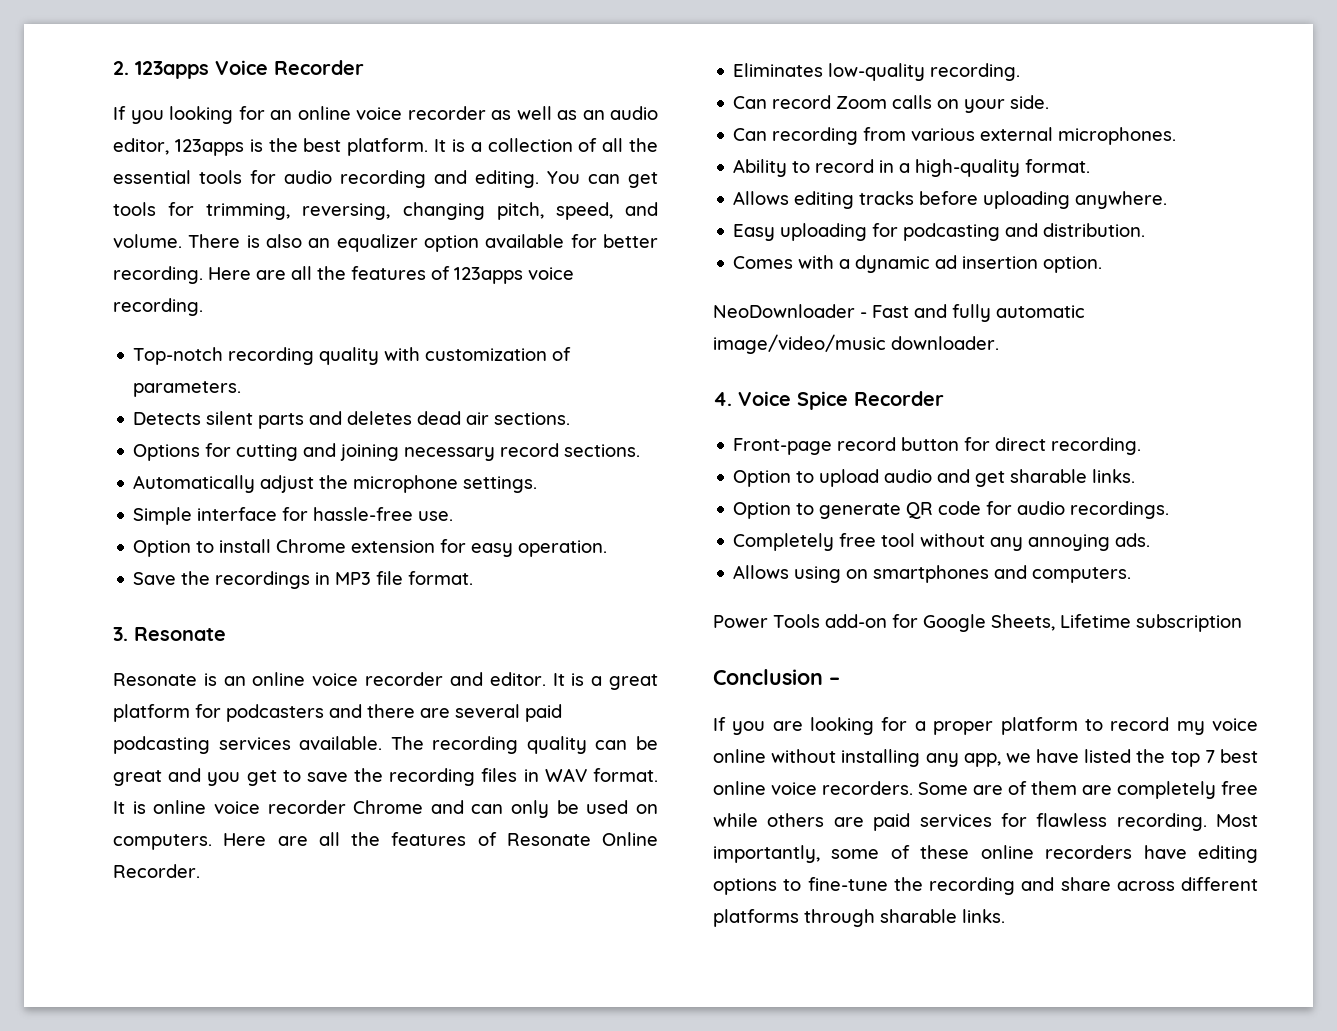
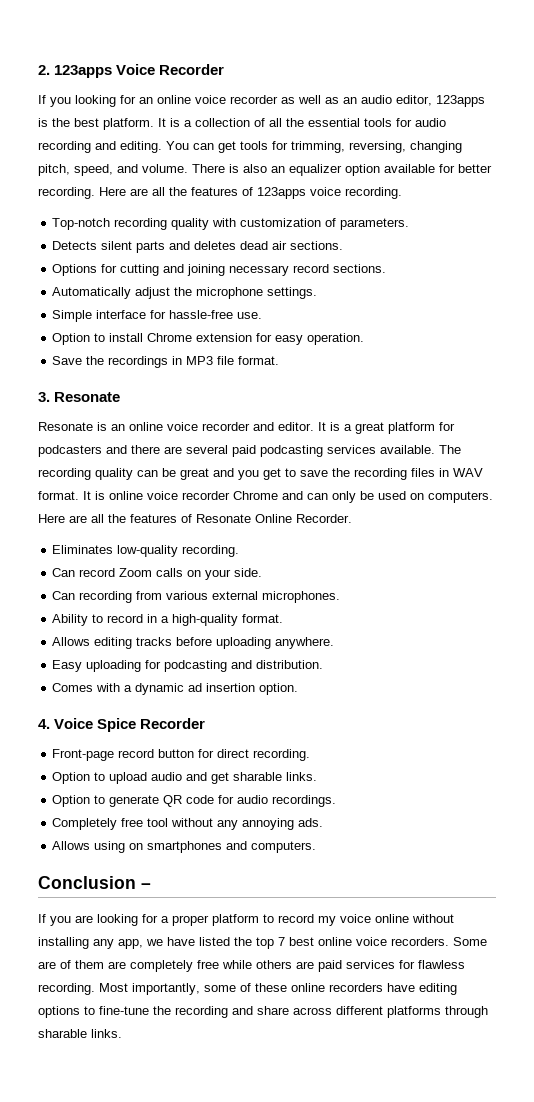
- NeoDownloader - Fast and fully automatic image/video/music downloader.
- Power Tools add-on for Google Sheets, Lifetime subscription

